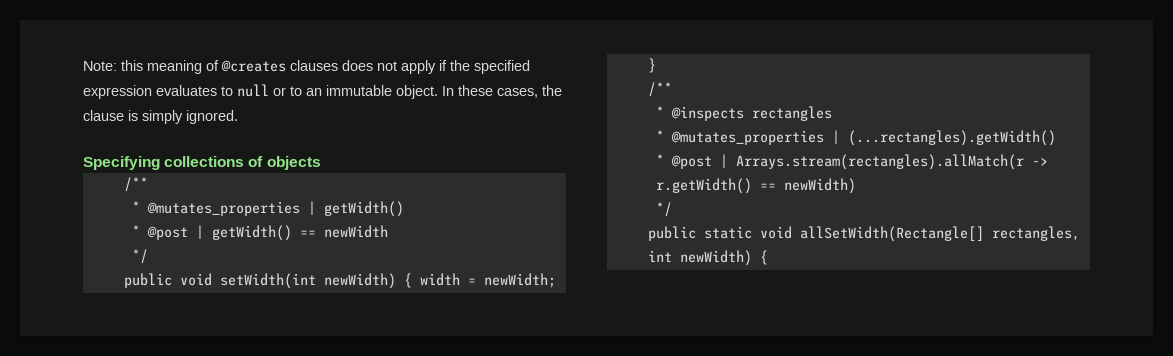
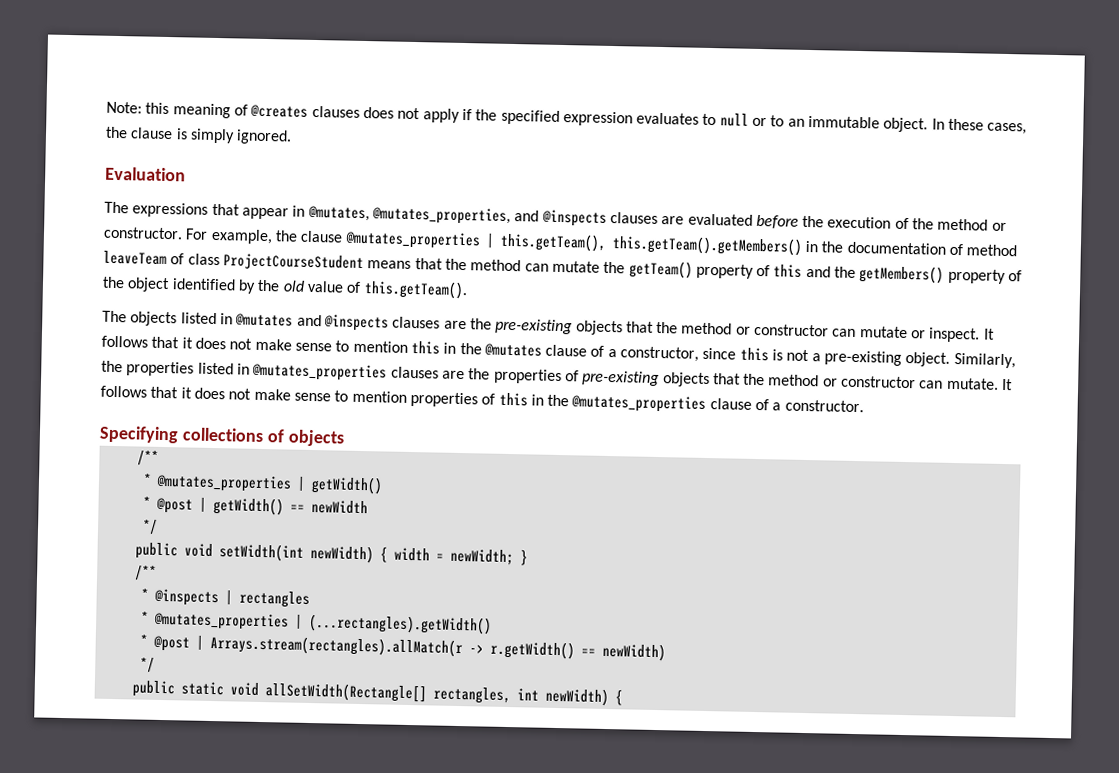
+ Evaluation
+ The expressions that appear in @mutates, @mutates_properties, and @inspects clauses are evaluated before the execution of the method or constructor. For example, the clause @mutates_properties | this.getTeam(), this.getTeam().getMembers() in the documentation of method leaveTeam of class ProjectCourseStudent means that the method can mutate the getTeam() property of this and the getMembers() property of the object identified by the old value of this.getTeam().
+ The objects listed in @mutates and @inspects clauses are the pre-existing objects that the method or constructor can mutate or inspect. It follows that it does not make sense to mention this in the @mutates clause of a constructor, since this is not a pre-existing object. Similarly, the properties listed in @mutates_properties clauses are the properties of pre-existing objects that the method or constructor can mutate. It follows that it does not make sense to mention properties of this in the @mutates_properties clause of a constructor.
- * @inspects rectangles
+ * @inspects | rectangles

